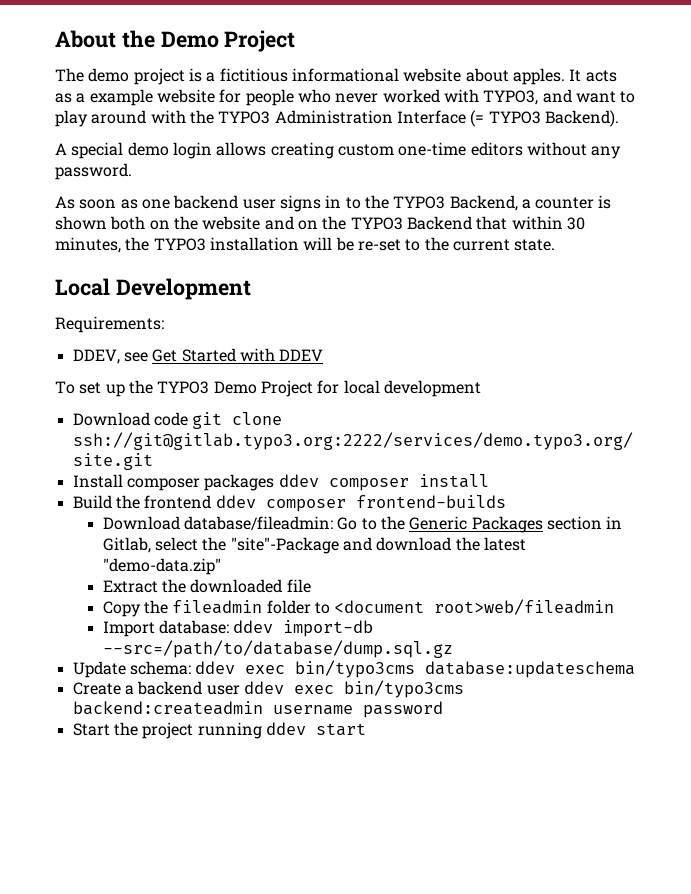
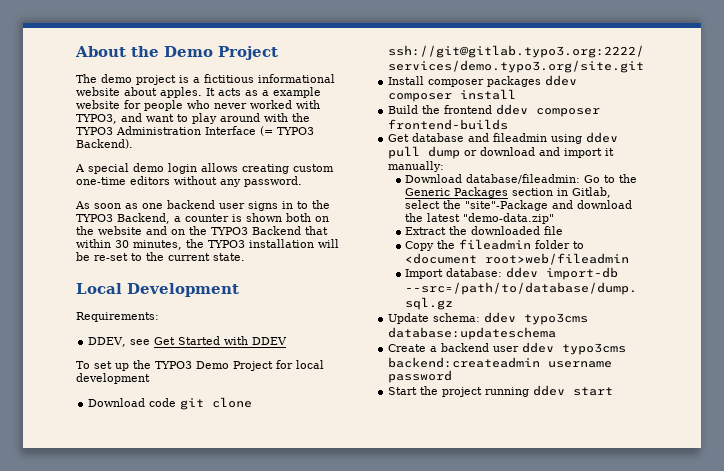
+ Get database and fileadmin using ddev pull dump or download and import it manually:
- Update schema: ddev exec bin/typo3cms database:updateschema
+ Update schema: ddev typo3cms database:updateschema
- Create a backend user ddev exec bin/typo3cms backend:createadmin username password
+ Create a backend user ddev typo3cms backend:createadmin username password

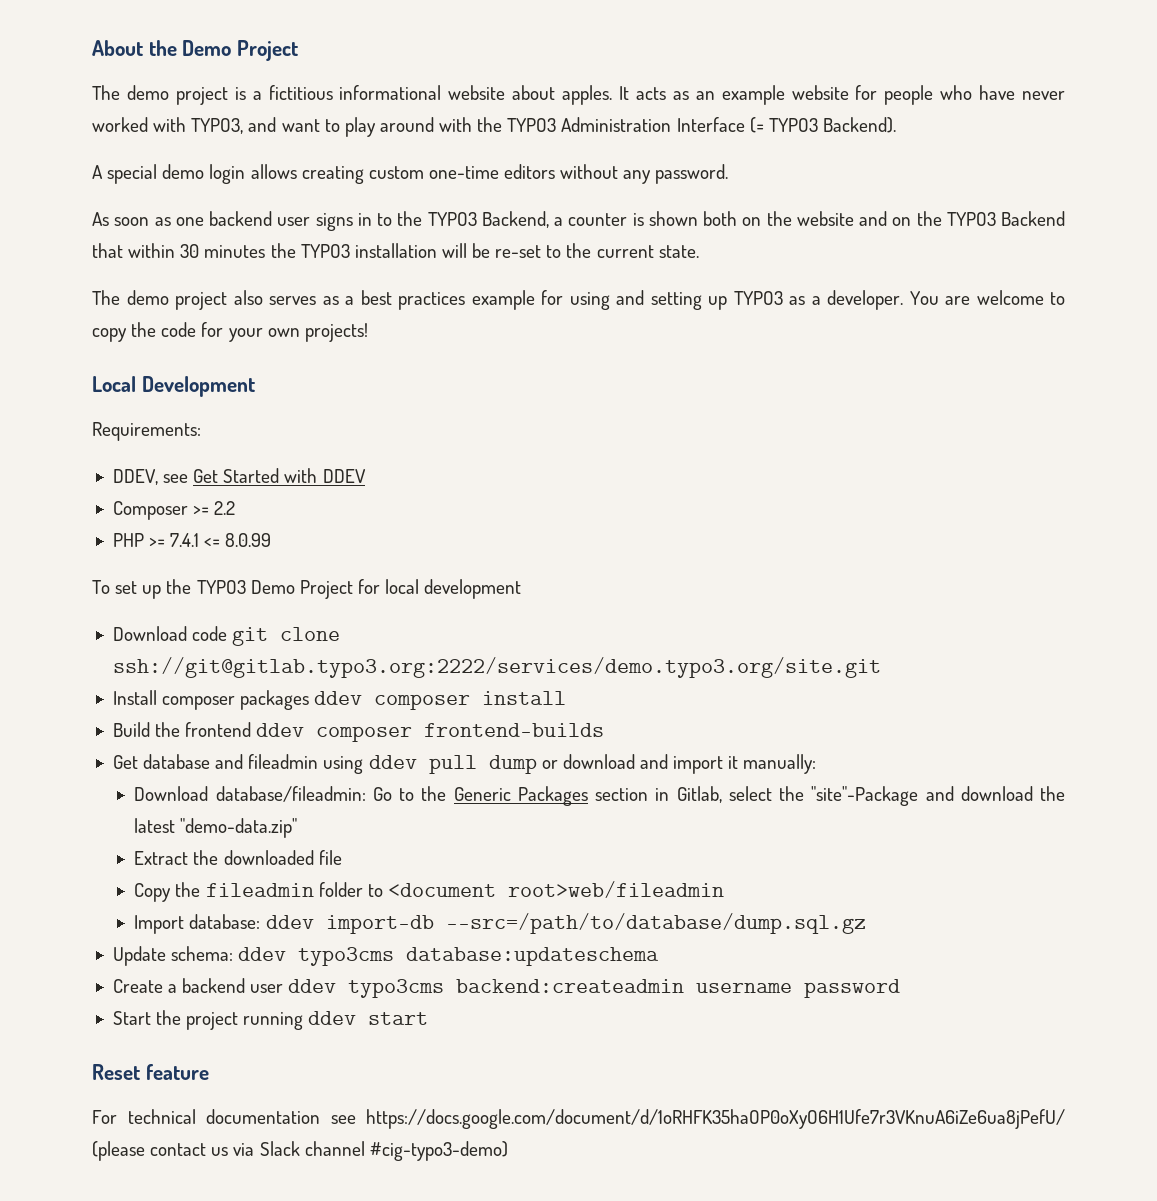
- It acts as a example website for people who never worked with TYPO3, and want to play around with the TYPO3 Administration Interface (= TYPO3 Backend).
+ It acts as an example website for people who have never worked with TYPO3, and want to play around with the TYPO3 Administration Interface (= TYPO3 Backend).
- As soon as one backend user signs in to the TYPO3 Backend, a counter is shown both on the website and on the TYPO3 Backend that within 30 minutes, the TYPO3 installation will be re-set to the current state.
+ As soon as one backend user signs in to the TYPO3 Backend, a counter is shown both on the website and on the TYPO3 Backend that within 30 minutes the TYPO3 installation will be re-set to the current state.
+ The demo project also serves as a best practices example for using and setting up TYPO3 as a developer. You are welcome to copy the code for your own projects!
+ Composer >= 2.2
+ PHP >= 7.4.1 <= 8.0.99
+ Reset feature
+ For technical documentation see https://docs.google.com/document/d/1oRHFK35haOP0oXyO6H1Ufe7r3VKnuA6iZe6ua8jPefU/ (please contact us via Slack channel #cig-typo3-demo)

